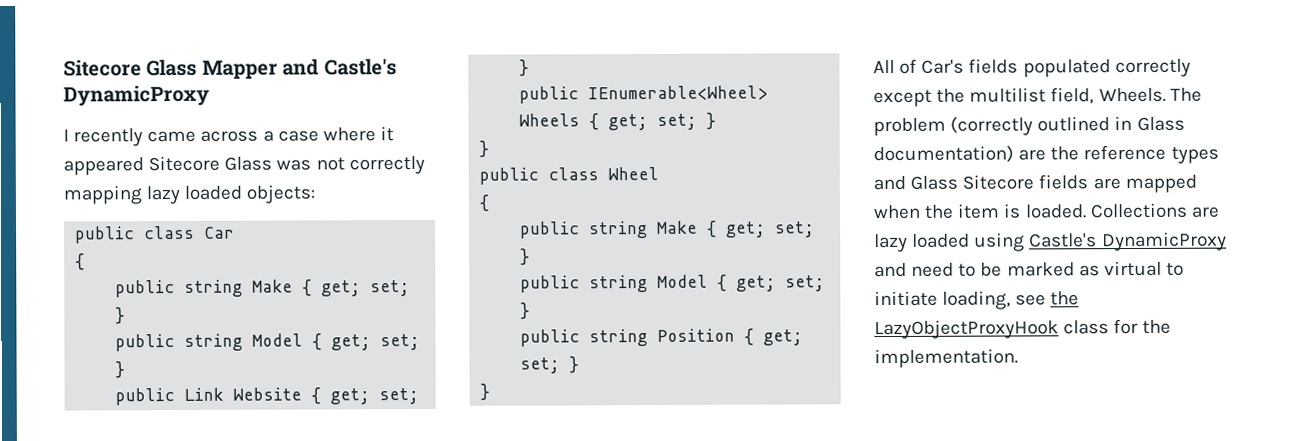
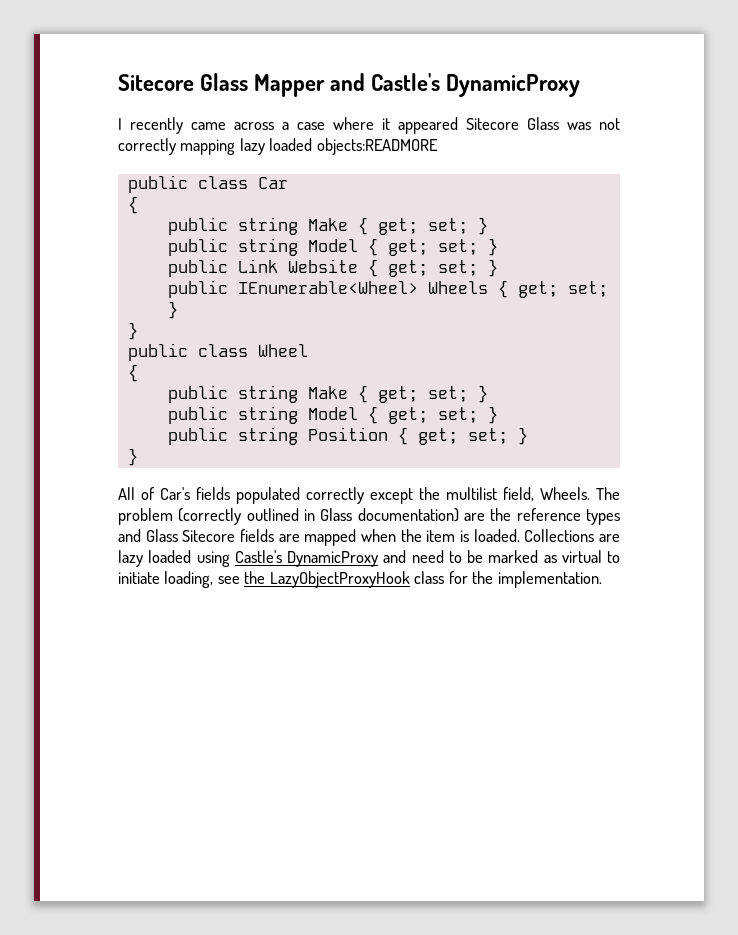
- I recently came across a case where it appeared Sitecore Glass was not correctly mapping lazy loaded objects:
+ I recently came across a case where it appeared Sitecore Glass was not correctly mapping lazy loaded objects:READMORE

